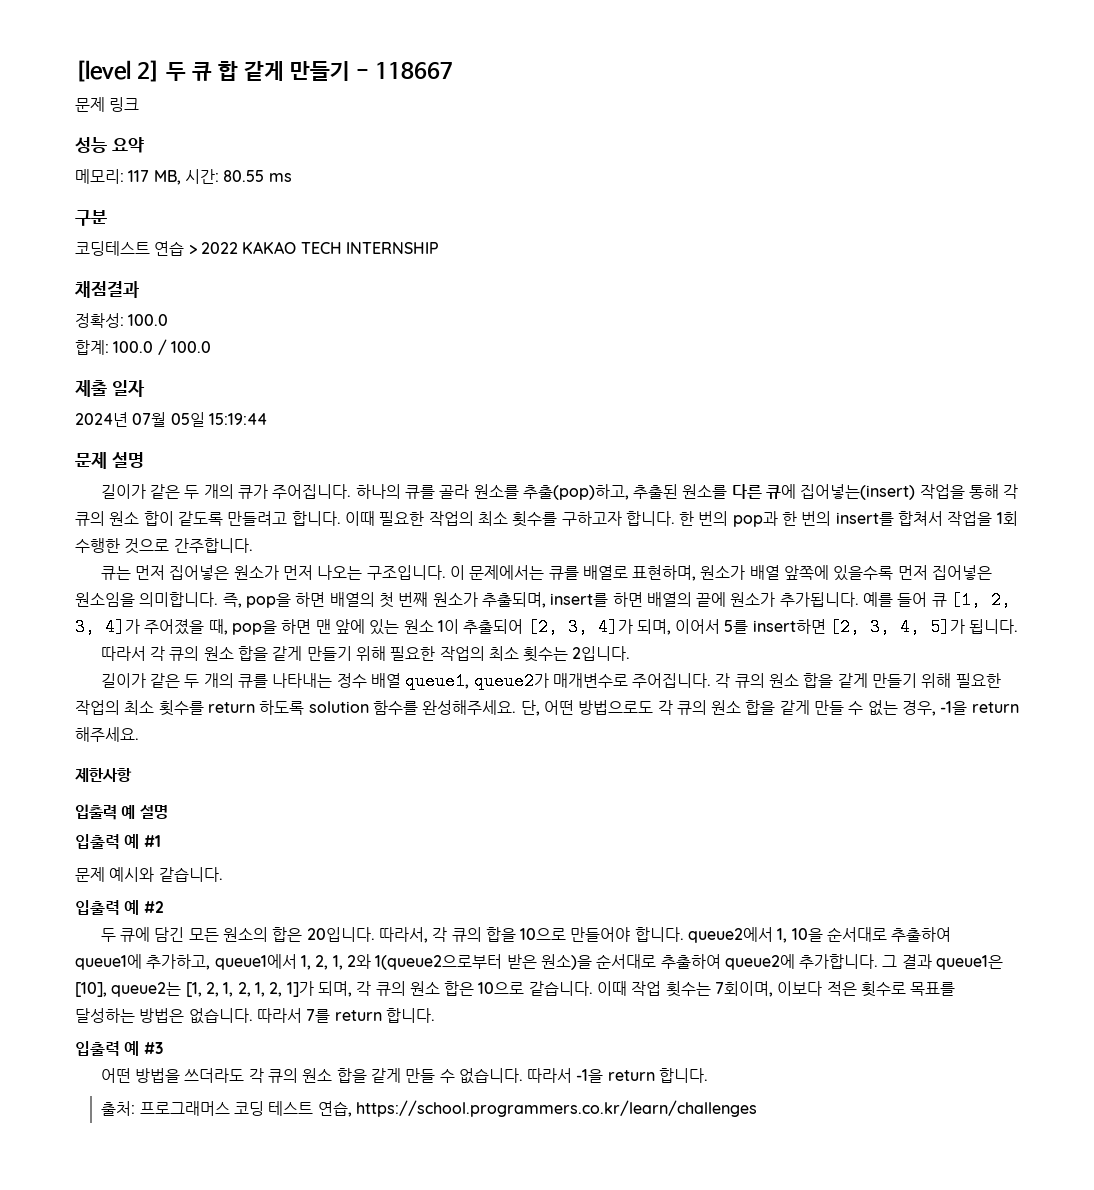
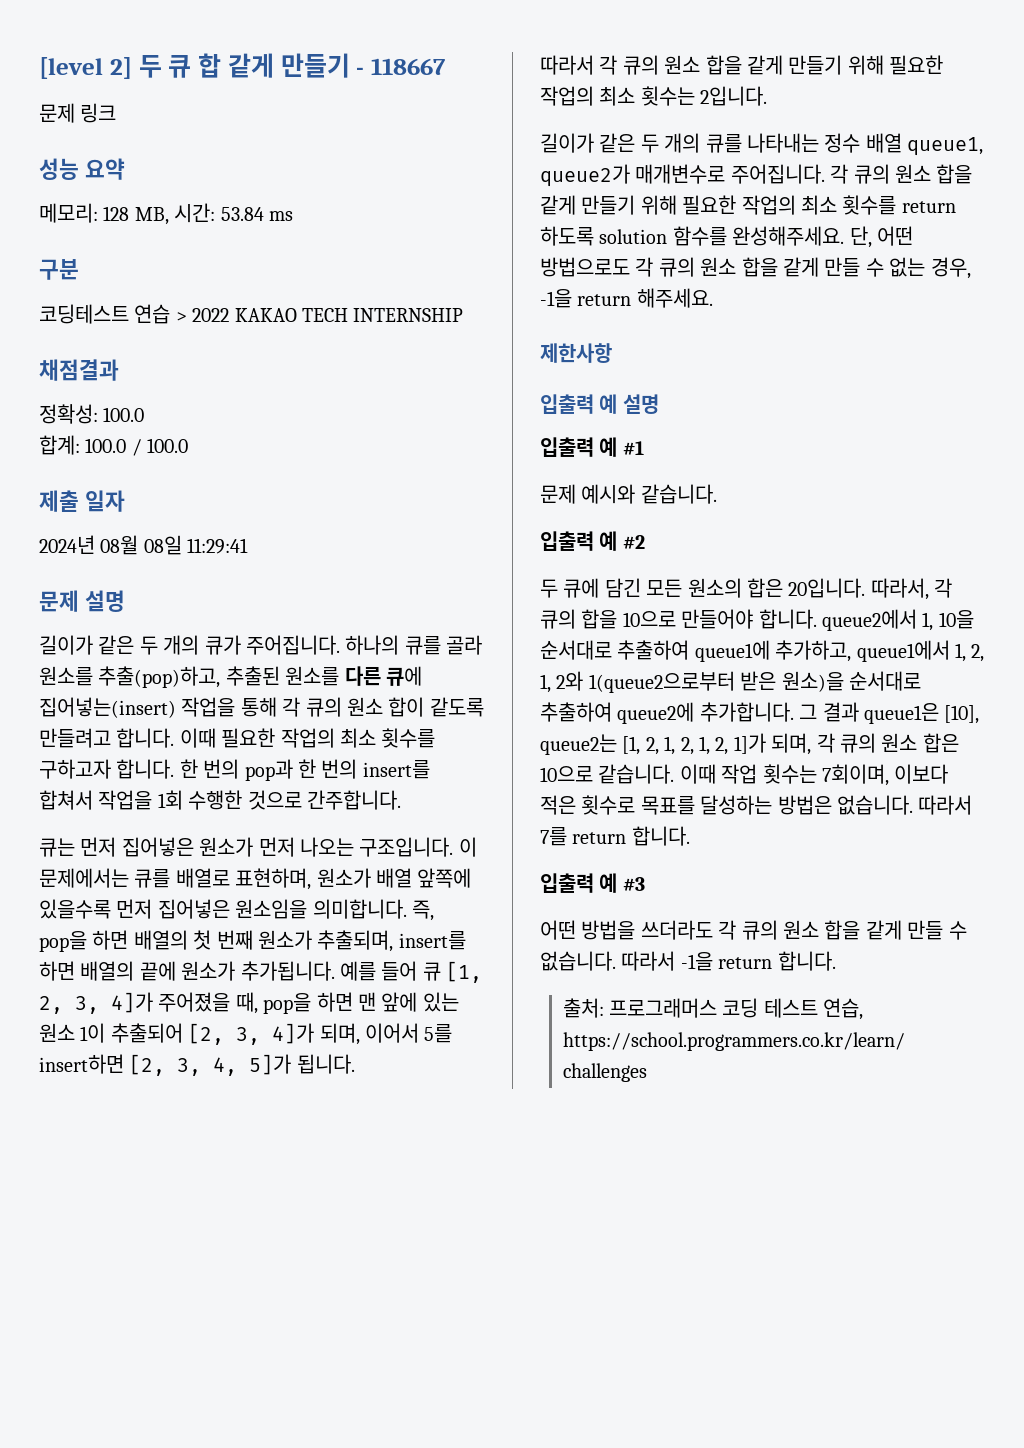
- 메모리: 117 MB, 시간: 80.55 ms
+ 메모리: 128 MB, 시간: 53.84 ms
- 2024년 07월 05일 15:19:44
+ 2024년 08월 08일 11:29:41

